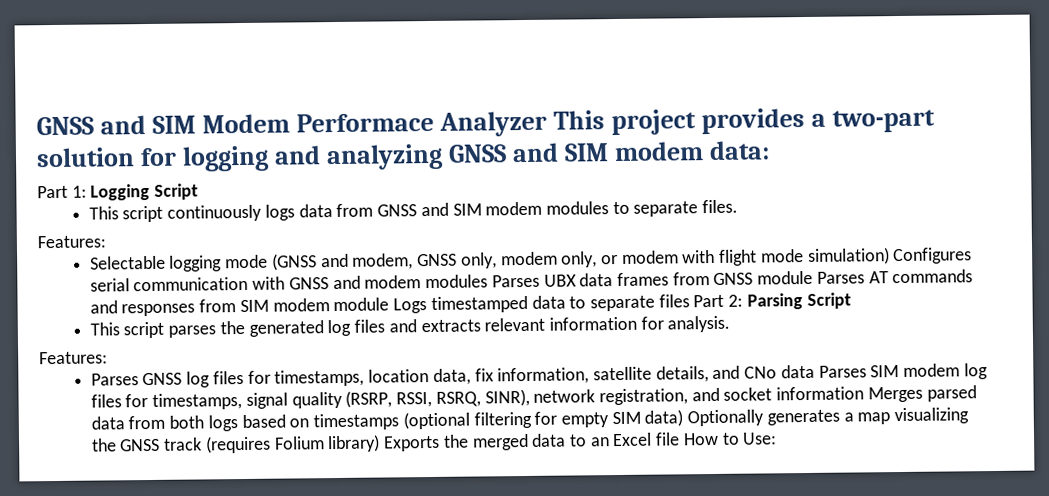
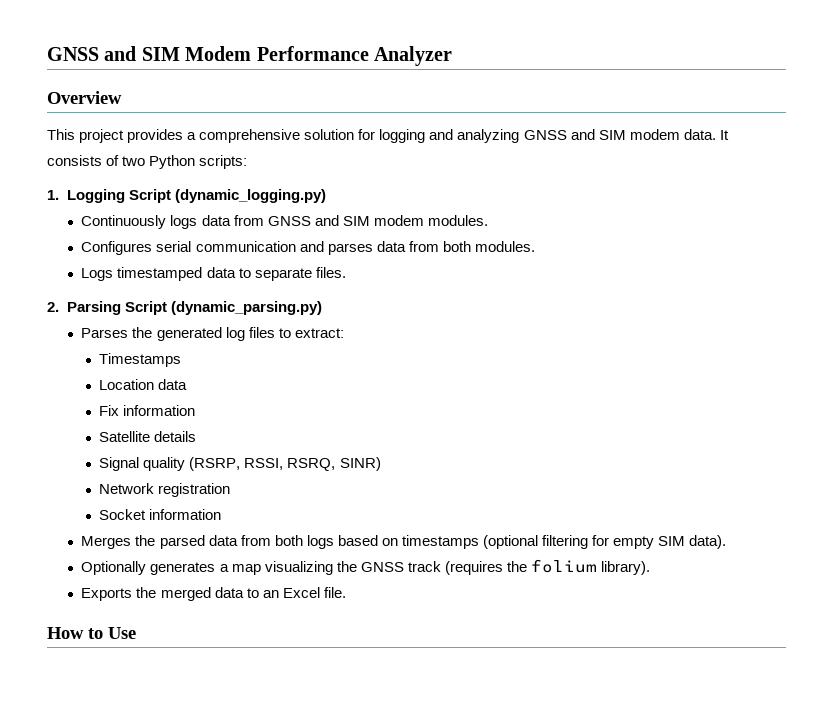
- GNSS and SIM Modem Performace Analyzer This project provides a two-part solution for logging and analyzing GNSS and SIM modem data:
- Part 1: Logging Script
- This script continuously logs data from GNSS and SIM modem modules to separate files.
- Features:
- Selectable logging mode (GNSS and modem, GNSS only, modem only, or modem with flight mode simulation) Configures serial communication with GNSS and modem modules Parses UBX data frames from GNSS module Parses AT commands and responses from SIM modem module Logs timestamped data to separate files Part 2: Parsing Script
- This script parses the generated log files and extracts relevant information for analysis.
- Features:
- Parses GNSS log files for timestamps, location data, fix information, satellite details, and CNo data Parses SIM modem log files for timestamps, signal quality (RSRP, RSSI, RSRQ, SINR), network registration, and socket information Merges parsed data from both logs based on timestamps (optional filtering for empty SIM data) Optionally generates a map visualizing the GNSS track (requires Folium library) Exports the merged data to an Excel file How to Use:
+ GNSS and SIM Modem Performance Analyzer
+ Overview
+ This project provides a comprehensive solution for logging and analyzing GNSS and SIM modem data. It consists of two Python scripts:
+ 1. Logging Script (dynamic_logging.py)
+ Continuously logs data from GNSS and SIM modem modules.
+ Configures serial communication and parses data from both modules.
+ Logs timestamped data to separate files.
+ 2. Parsing Script (dynamic_parsing.py)
+ Parses the generated log files to extract:
+ Timestamps
+ Location data
+ Fix information
+ Satellite details
+ Signal quality (RSRP, RSSI, RSRQ, SINR)
+ Network registration
+ Socket information
+ Merges the parsed data from both logs based on timestamps (optional filtering for empty SIM data).
+ Optionally generates a map visualizing the GNSS track (requires the folium library).
+ Exports the merged data to an Excel file.
+ How to Use

